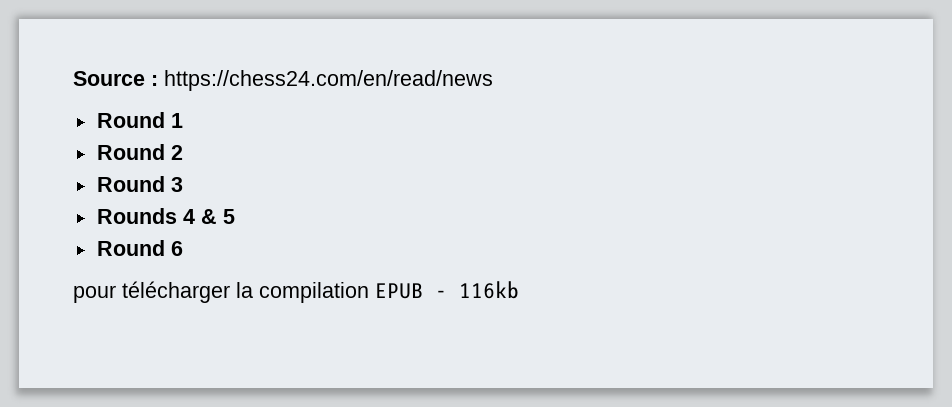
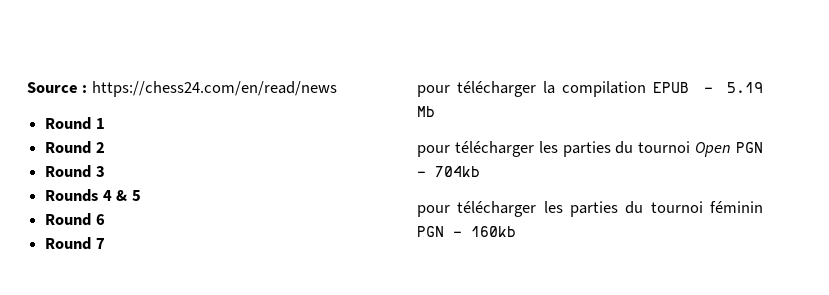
+ Round 7
- pour télécharger la compilation EPUB - 116kb
+ pour télécharger la compilation EPUB - 5.19 Mb
+ pour télécharger les parties du tournoi Open PGN - 704kb
+ pour télécharger les parties du tournoi féminin PGN - 160kb

